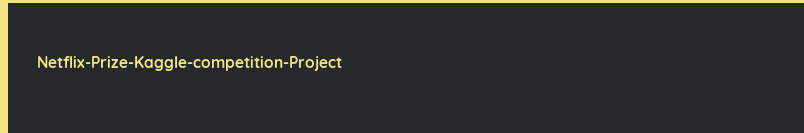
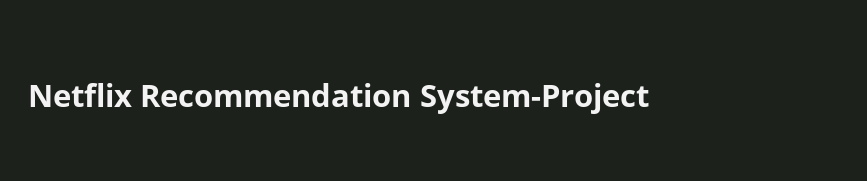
- Netflix-Prize-Kaggle-competition-Project
+ Netflix Recommendation System-Project

